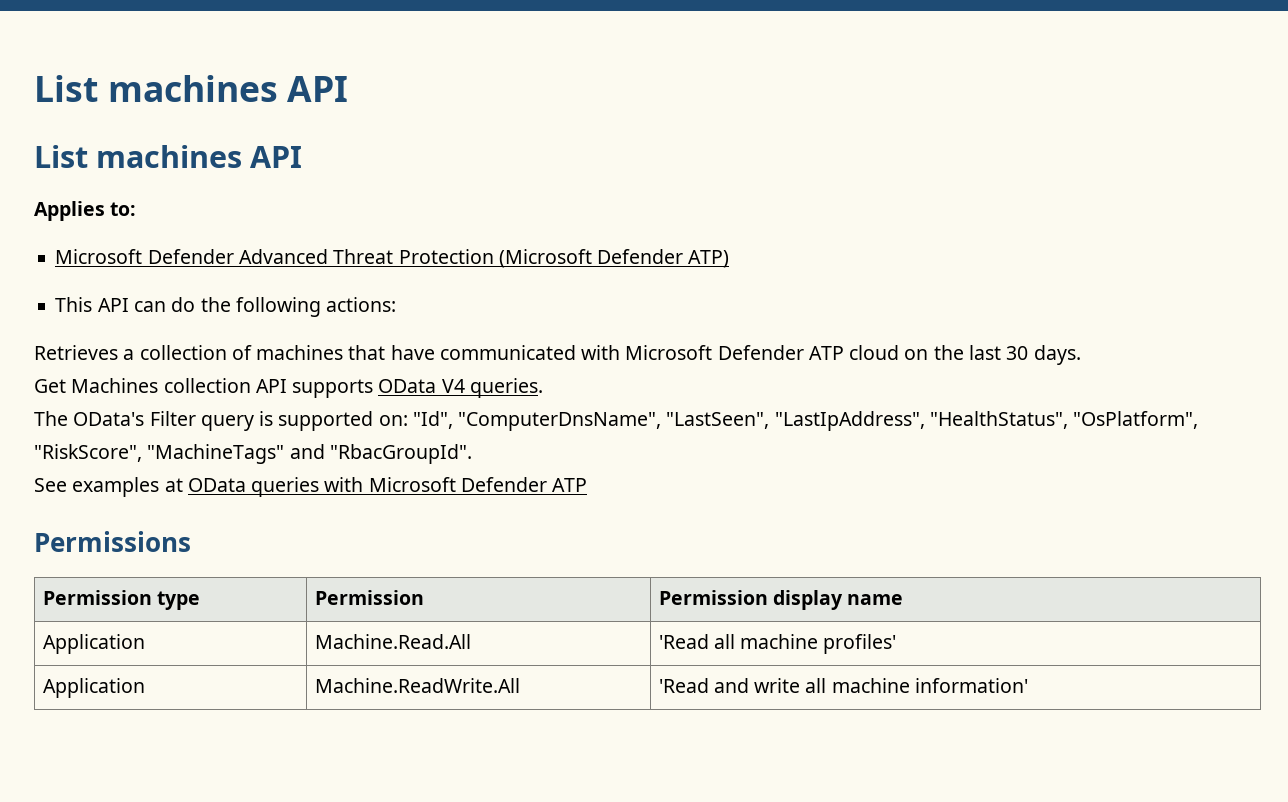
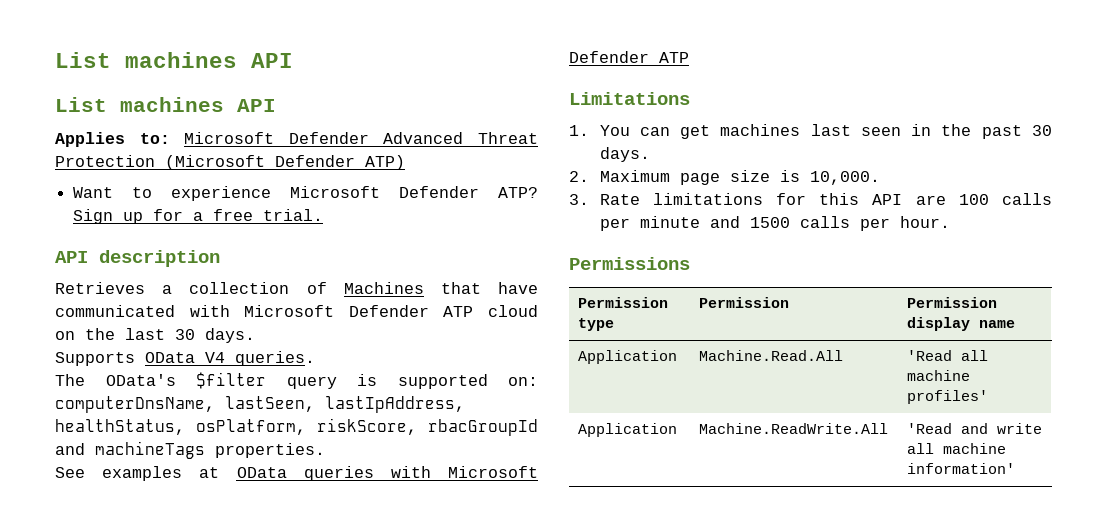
- Applies to:
- Microsoft Defender Advanced Threat Protection (Microsoft Defender ATP)
+ Applies to: Microsoft Defender Advanced Threat Protection (Microsoft Defender ATP)
- This API can do the following actions:
+ Want to experience Microsoft Defender ATP? Sign up for a free trial.
+ API description
- Retrieves a collection of machines that have communicated with Microsoft Defender ATP cloud on the last 30 days.
+ Retrieves a collection of Machines that have communicated with Microsoft Defender ATP cloud on the last 30 days.
- Get Machines collection API supports OData V4 queries.
+ Supports OData V4 queries.
- The OData's Filter query is supported on: "Id", "ComputerDnsName", "LastSeen", "LastIpAddress", "HealthStatus", "OsPlatform", "RiskScore", "MachineTags" and "RbacGroupId".
+ The OData's $filter query is supported on: computerDnsName, lastSeen, lastIpAddress, healthStatus, osPlatform, riskScore, rbacGroupId and machineTags properties.
+ Limitations
+ 1. You can get machines last seen in the past 30 days.
+ 2. Maximum page size is 10,000.
+ 3. Rate limitations for this API are 100 calls per minute and 1500 calls per hour.

